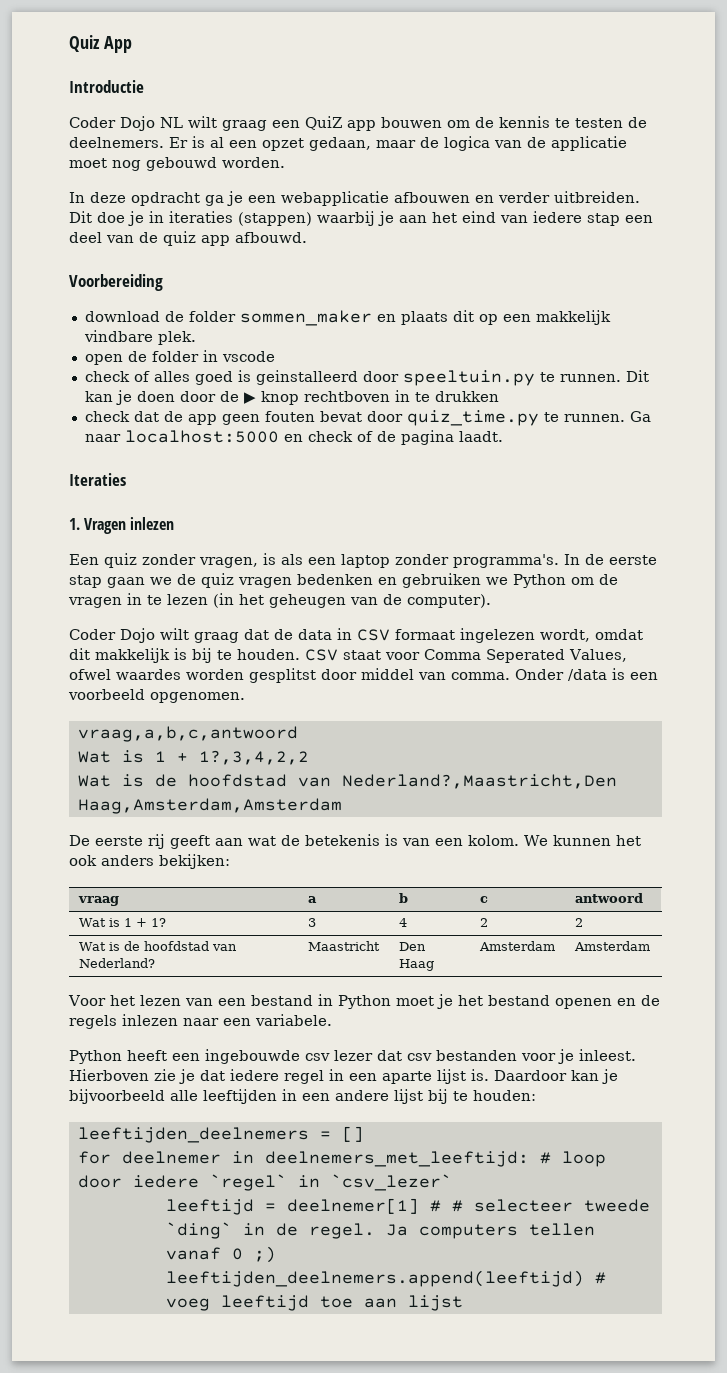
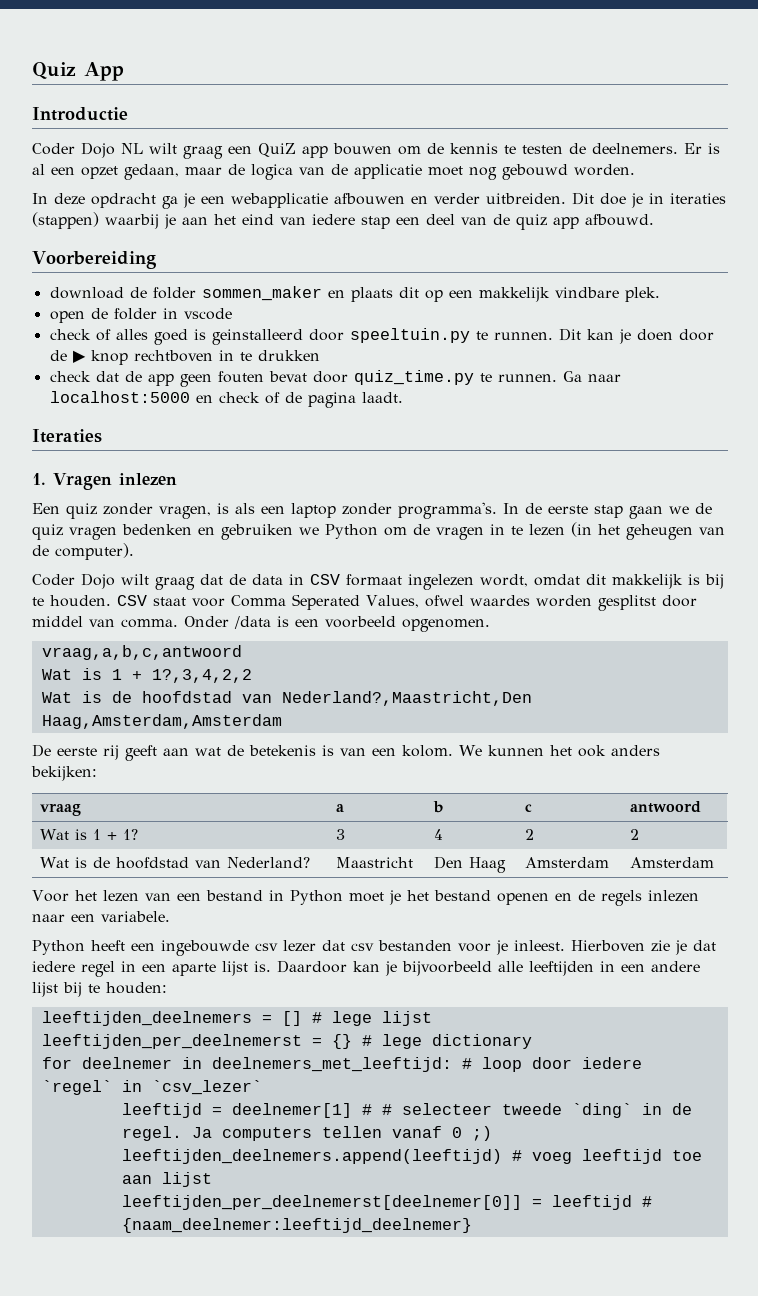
- leeftijden_deelnemers = []
+ leeftijden_deelnemers = [] # lege lijst
+ leeftijden_per_deelnemerst = {} # lege dictionary
+ leeftijden_per_deelnemerst[deelnemer[0]] = leeftijd # {naam_deelnemer:leeftijd_deelnemer}

